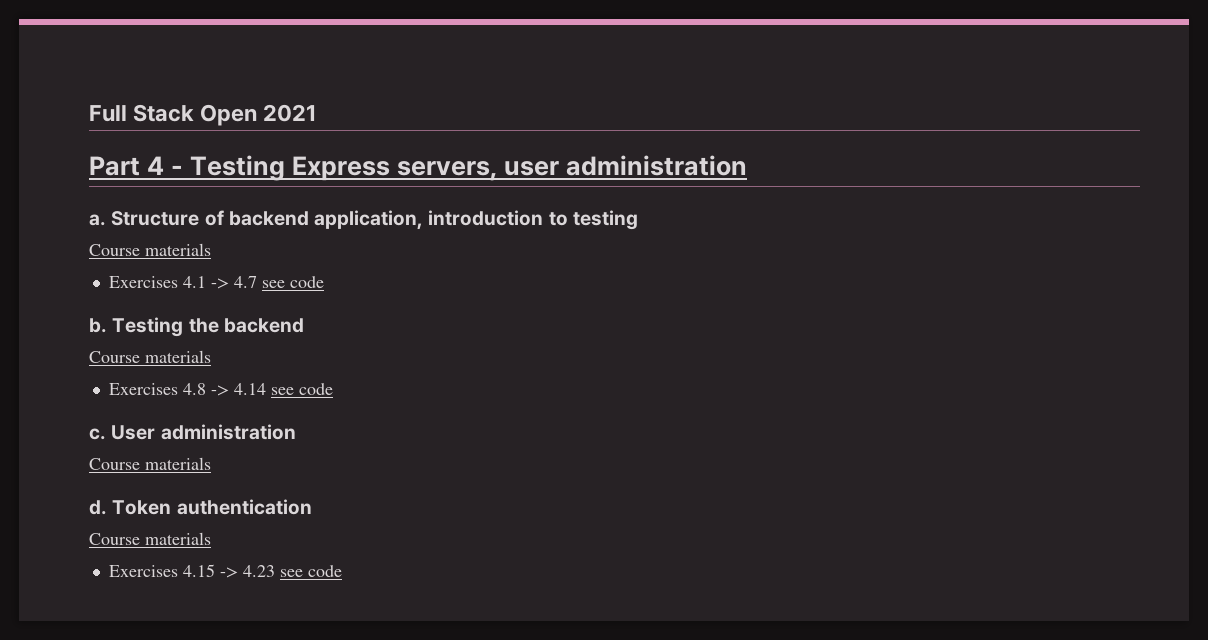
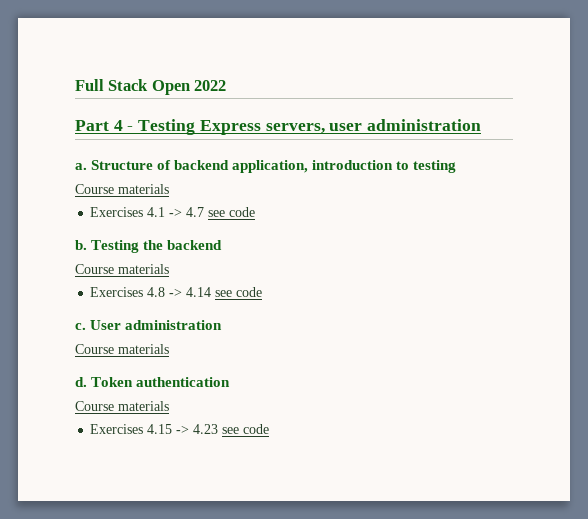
- Full Stack Open 2021
+ Full Stack Open 2022

